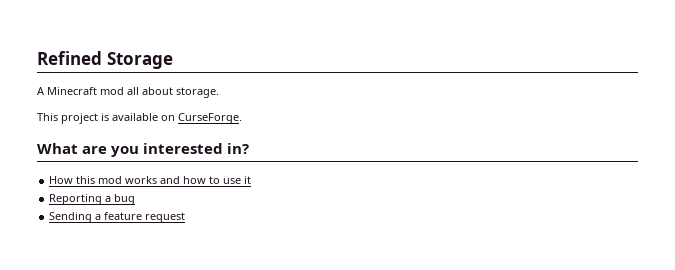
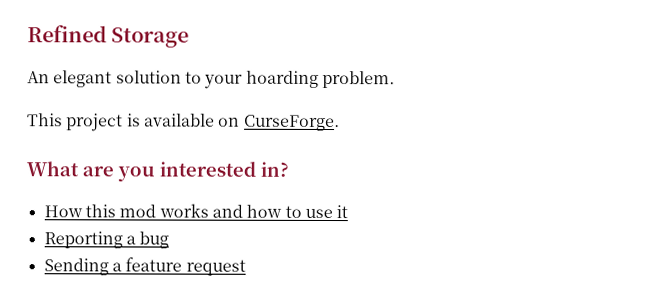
- A Minecraft mod all about storage.
+ An elegant solution to your hoarding problem.

